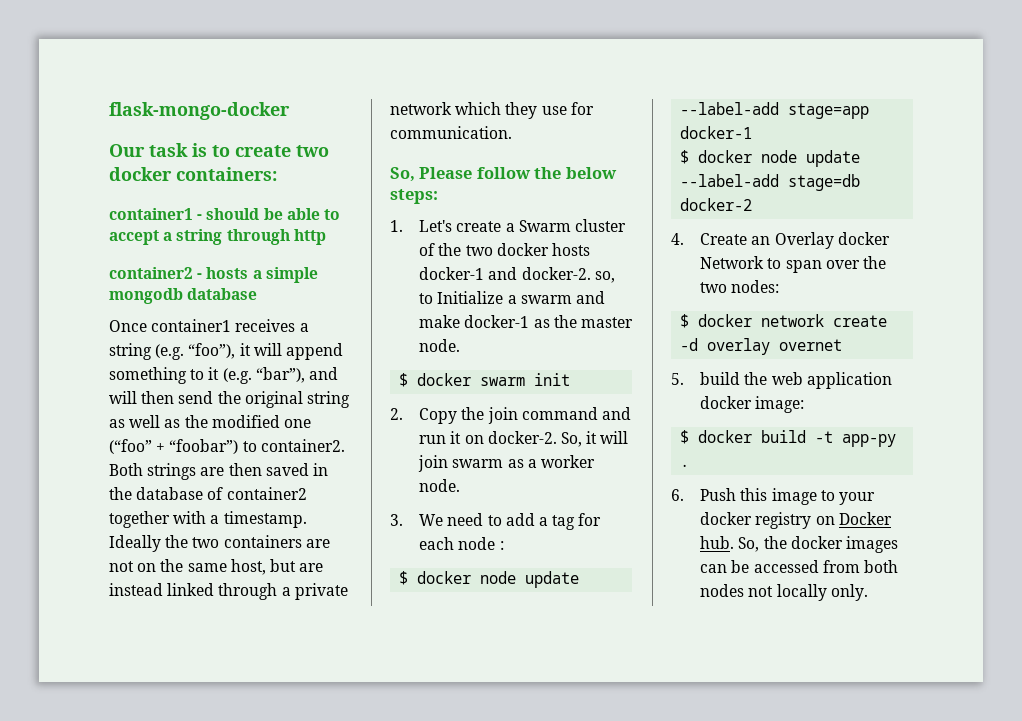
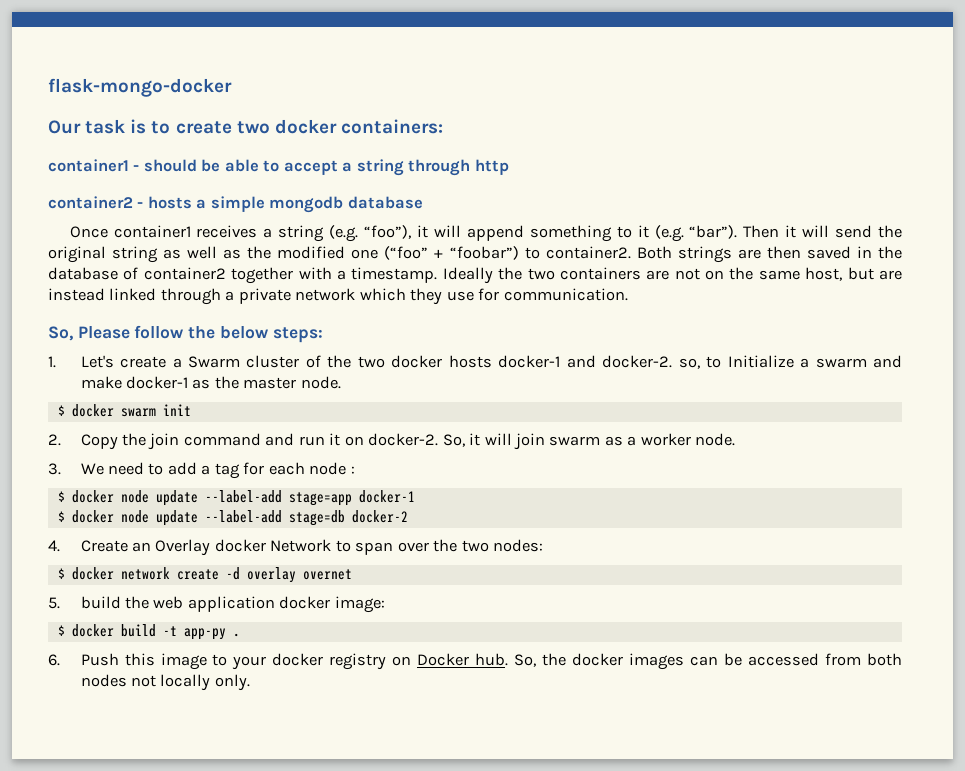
- Once container1 receives a string (e.g. “foo”), it will append something to it (e.g. “bar”), and will then send the original string as well as the modified one (“foo” + “foobar”) to container2.
+ Once container1 receives a string (e.g. “foo”), it will append something to it (e.g. “bar”). Then it will send the original string as well as the modified one (“foo” + “foobar”) to container2.

